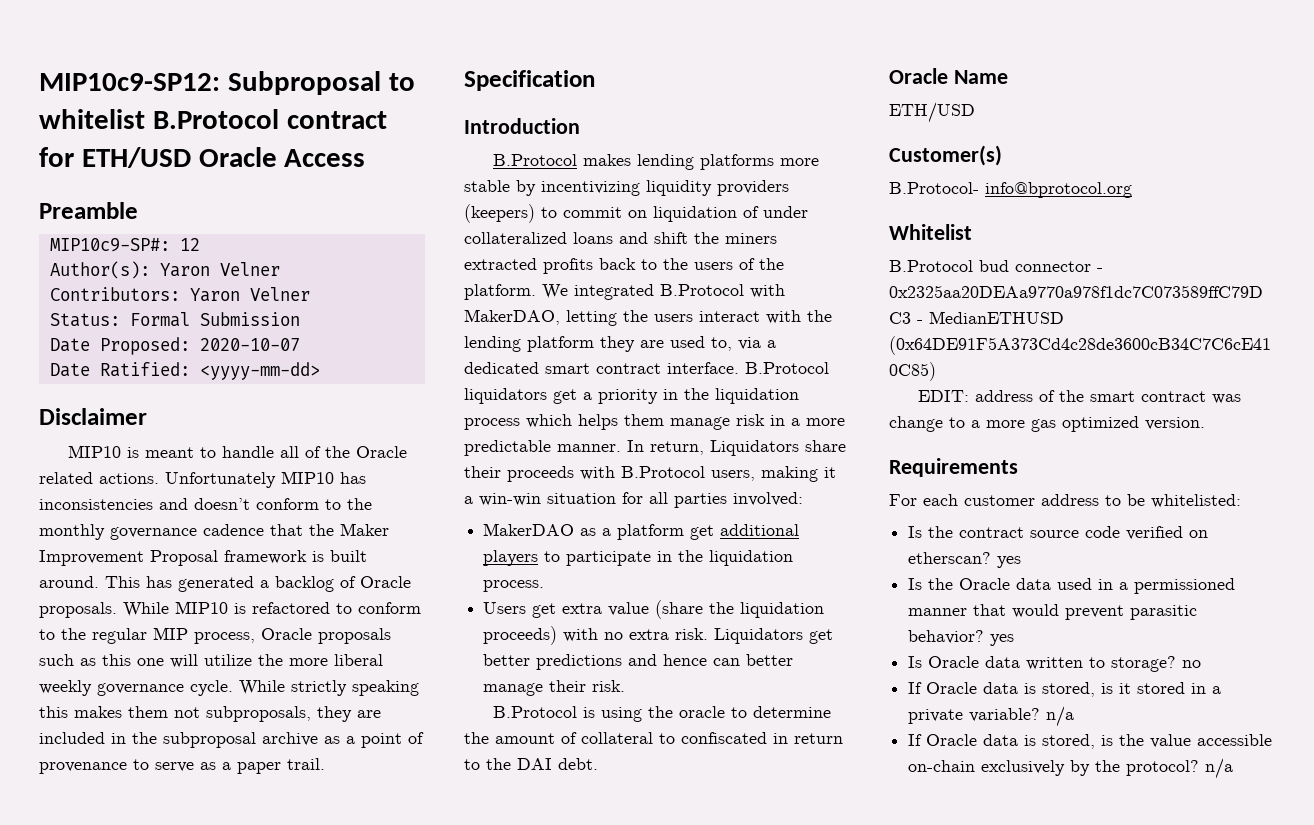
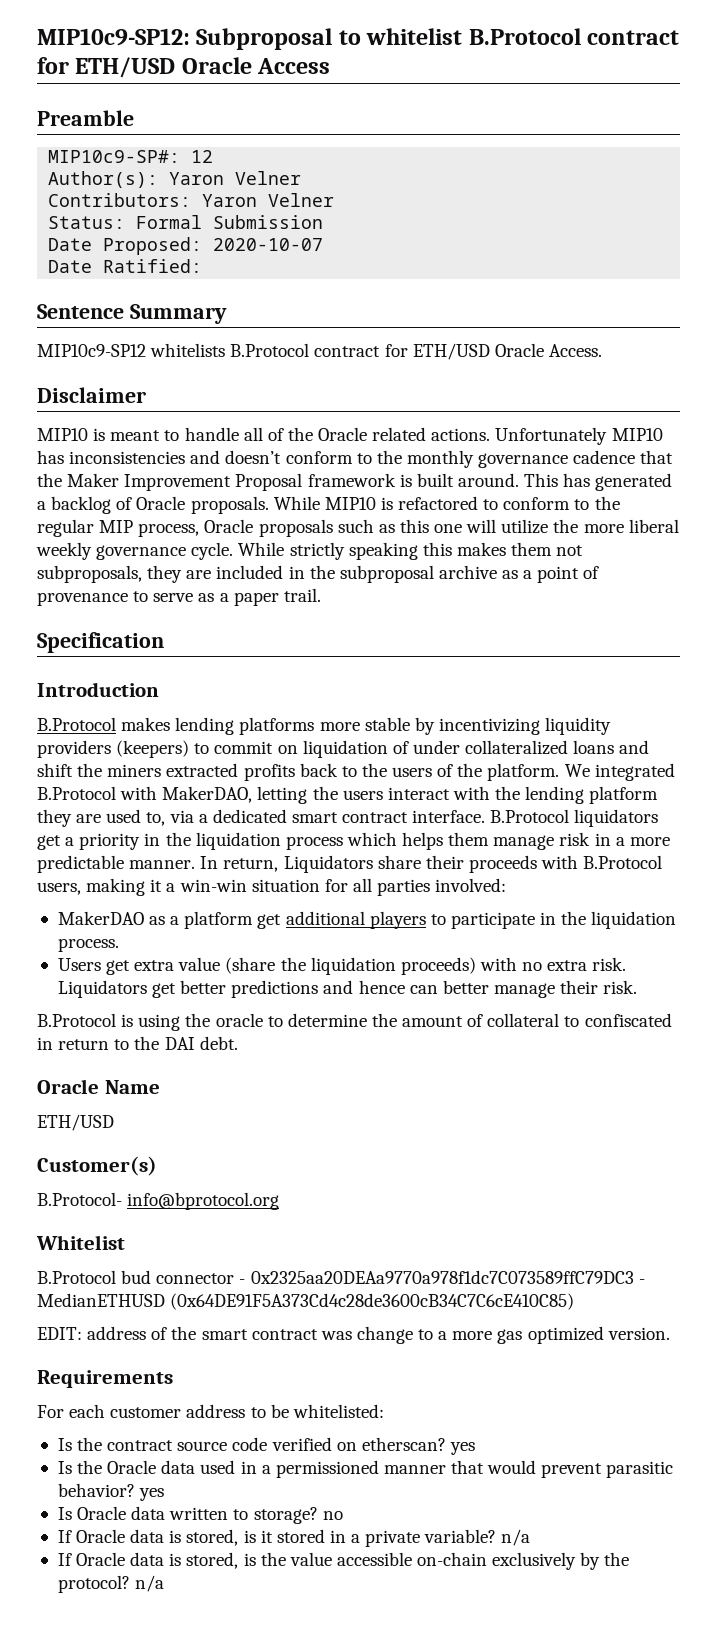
- Date Ratified: <yyyy-mm-dd>
+ Date Ratified:
+ Sentence Summary
+ MIP10c9-SP12 whitelists B.Protocol contract for ETH/USD Oracle Access.

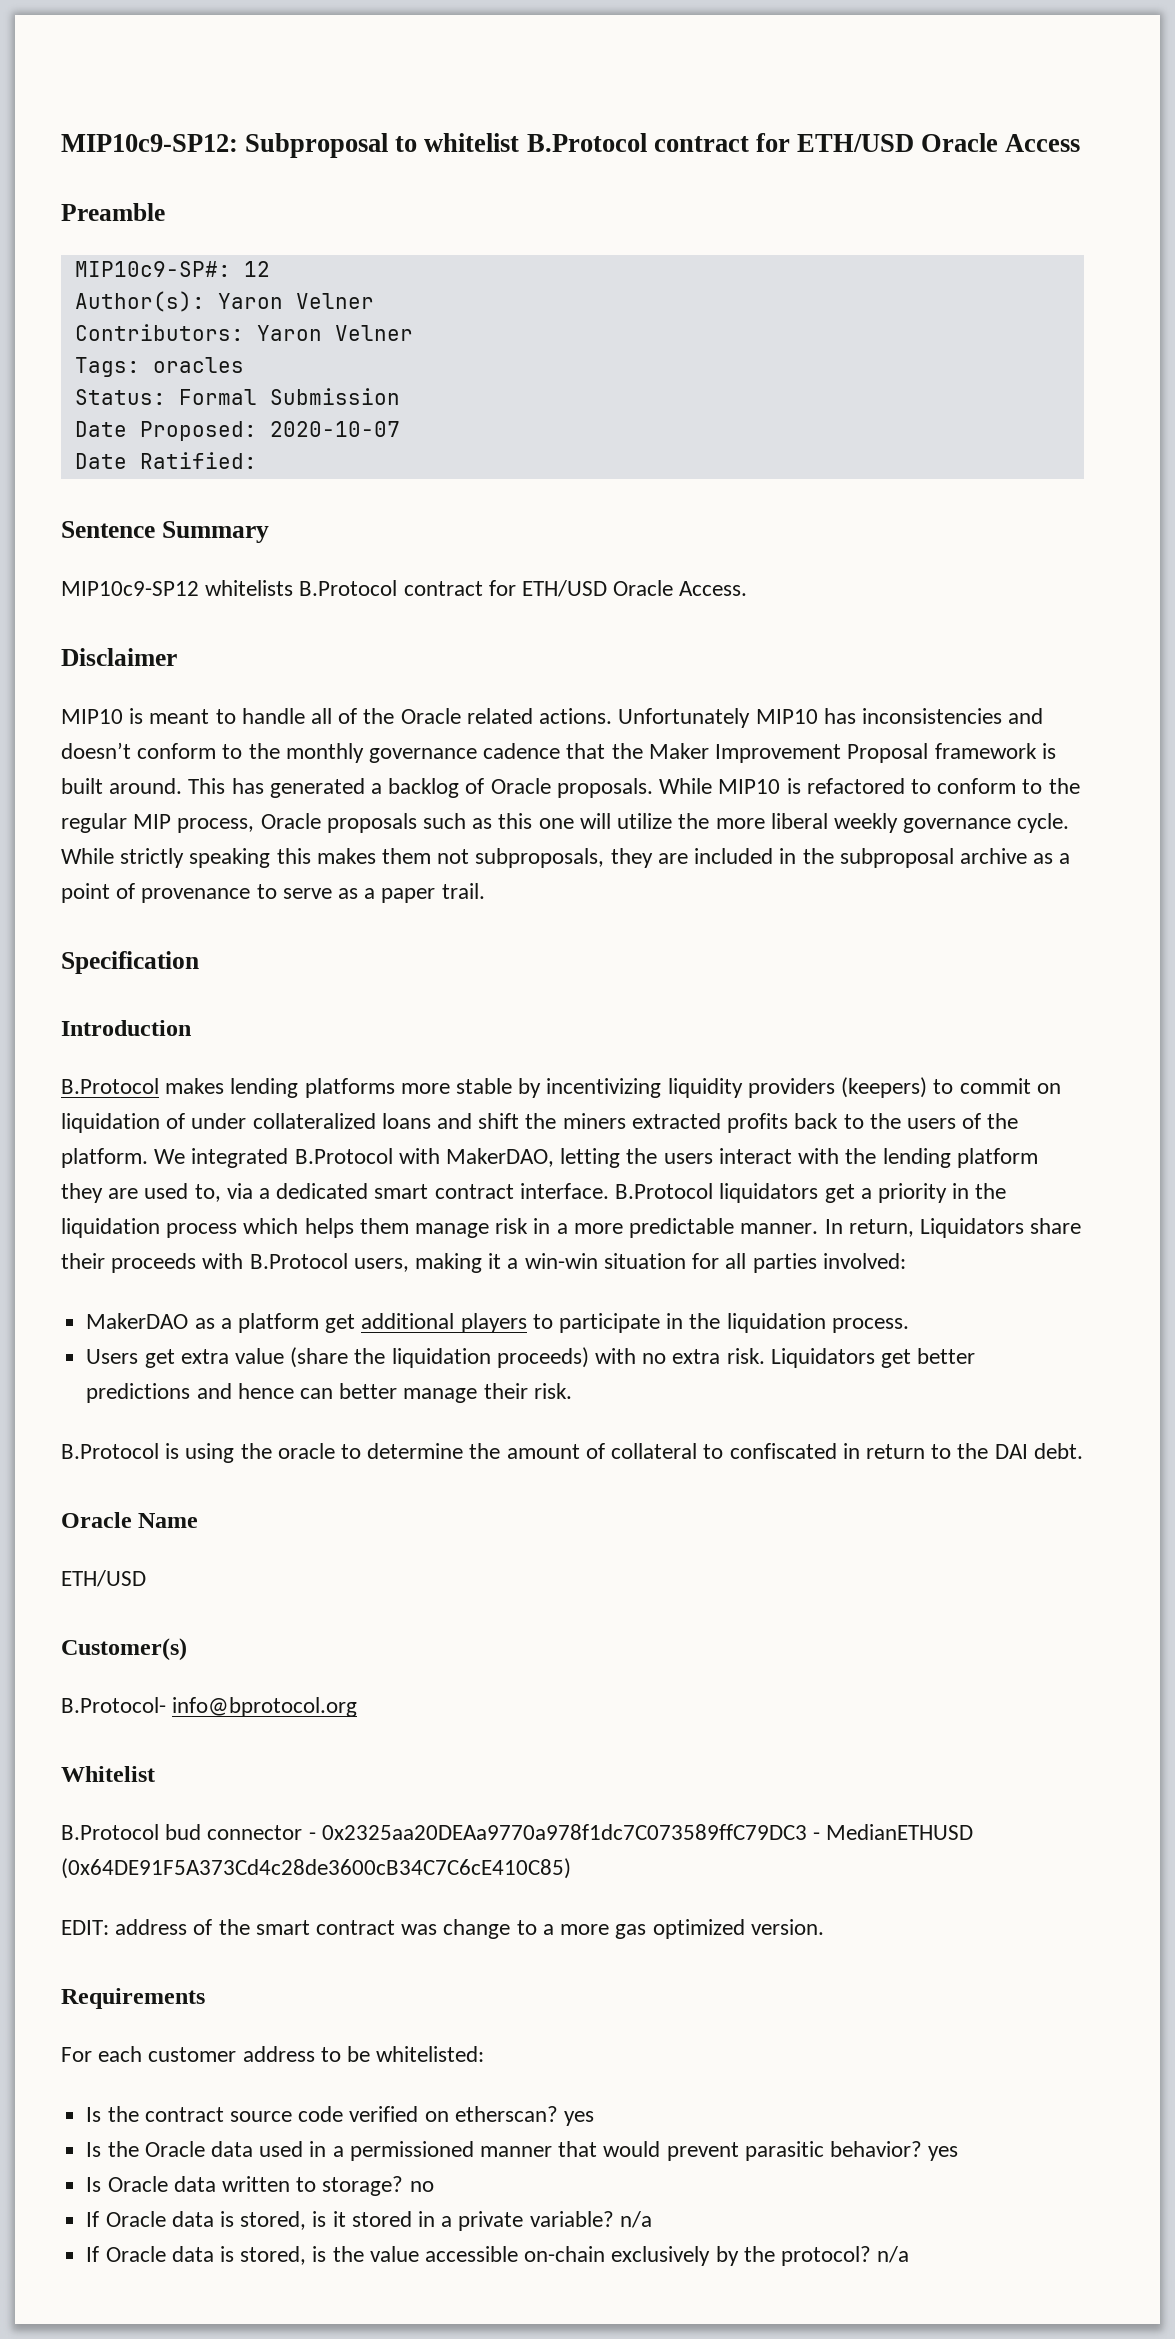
+ Tags: oracles

